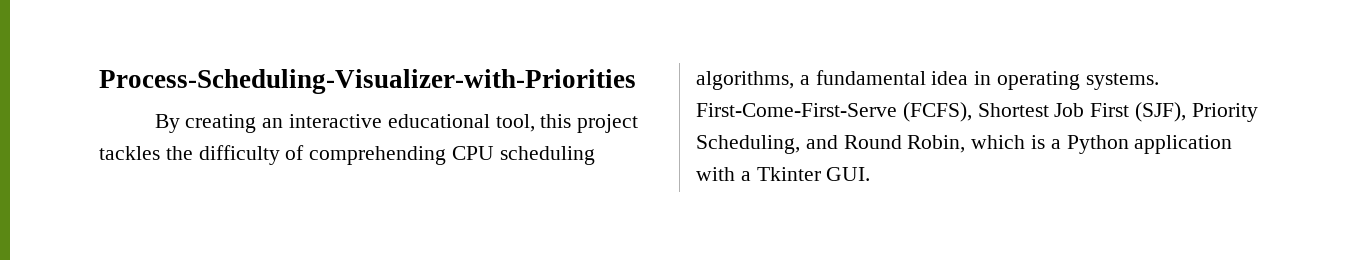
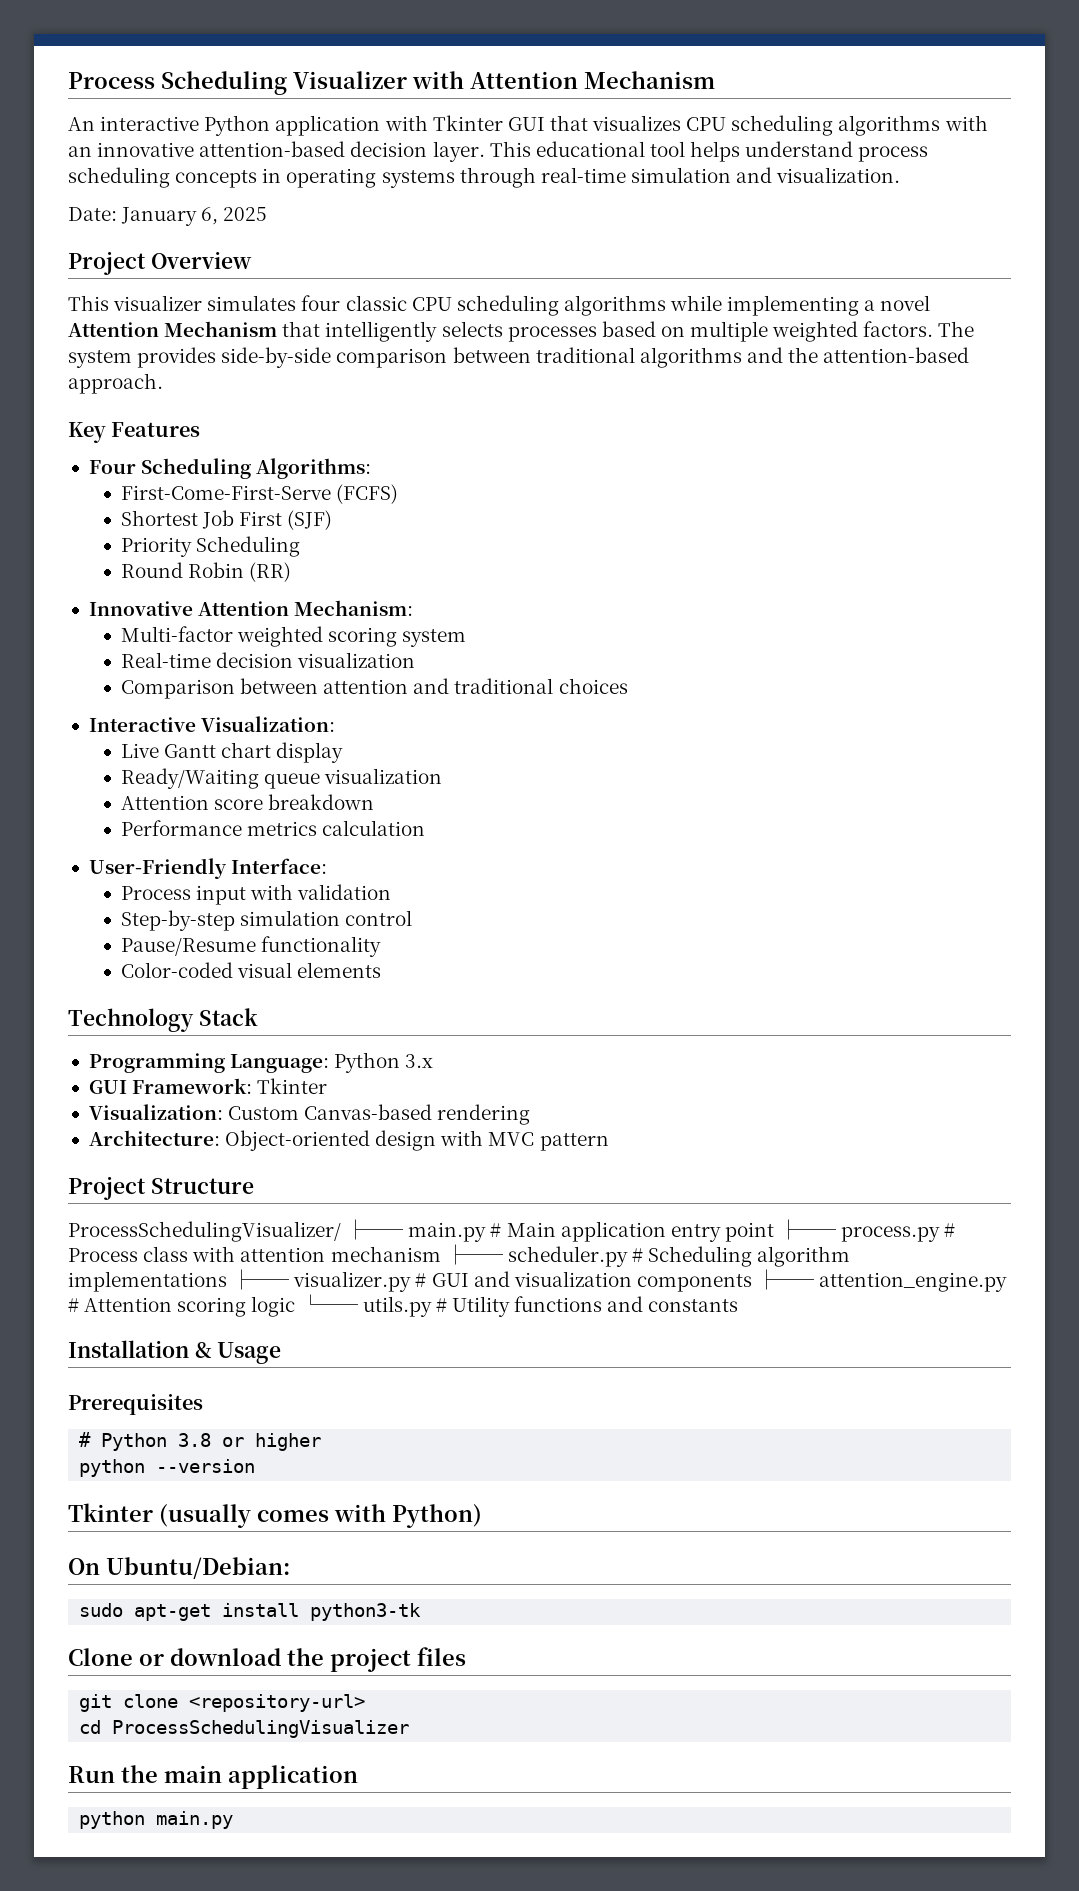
- Process-Scheduling-Visualizer-with-Priorities
- By creating an interactive educational tool, this project tackles the difficulty of comprehending CPU scheduling algorithms, a fundamental idea in operating systems. First-Come-First-Serve (FCFS), Shortest Job First (SJF), Priority Scheduling, and Round Robin, which is a Python application with a Tkinter GUI.
+ Process Scheduling Visualizer with Attention Mechanism
+ An interactive Python application with Tkinter GUI that visualizes CPU scheduling algorithms with an innovative attention-based decision layer. This educational tool helps understand process scheduling concepts in operating systems through real-time simulation and visualization.
+ Date: January 6, 2025
+ Project Overview
+ This visualizer simulates four classic CPU scheduling algorithms while implementing a novel Attention Mechanism that intelligently selects processes based on multiple weighted factors. The system provides side-by-side comparison between traditional algorithms and the attention-based approach.
+ Key Features
+ Four Scheduling Algorithms:
+ First-Come-First-Serve (FCFS)
+ Shortest Job First (SJF)
+ Priority Scheduling
+ Round Robin (RR)
+ Innovative Attention Mechanism:
+ Multi-factor weighted scoring system
+ Real-time decision visualization
+ Comparison between attention and traditional choices
+ Interactive Visualization:
+ Live Gantt chart display
+ Ready/Waiting queue visualization
+ Attention score breakdown
+ Performance metrics calculation
+ User-Friendly Interface:
+ Process input with validation
+ Step-by-step simulation control
+ Pause/Resume functionality
+ Color-coded visual elements
+ Technology Stack
+ Programming Language: Python 3.x
+ GUI Framework: Tkinter
+ Visualization: Custom Canvas-based rendering
+ Architecture: Object-oriented design with MVC pattern
+ Project Structure
+ ProcessSchedulingVisualizer/ ├── main.py # Main application entry point ├── process.py # Process class with attention mechanism ├── scheduler.py # Scheduling algorithm implementations ├── visualizer.py # GUI and visualization components ├── attention_engine.py # Attention scoring logic └── utils.py # Utility functions and constants
+ Installation & Usage
+ Prerequisites
+ # Python 3.8 or higher
+ python --version
+ Tkinter (usually comes with Python)
+ On Ubuntu/Debian:
+ sudo apt-get install python3-tk
+ Clone or download the project files
+ git clone <repository-url>
+ cd ProcessSchedulingVisualizer
+ Run the main application
+ python main.py

